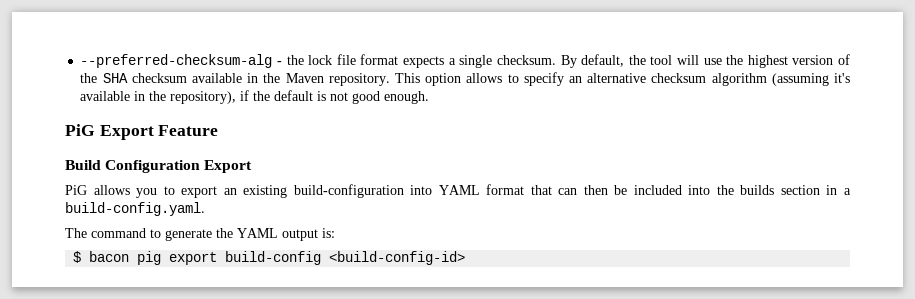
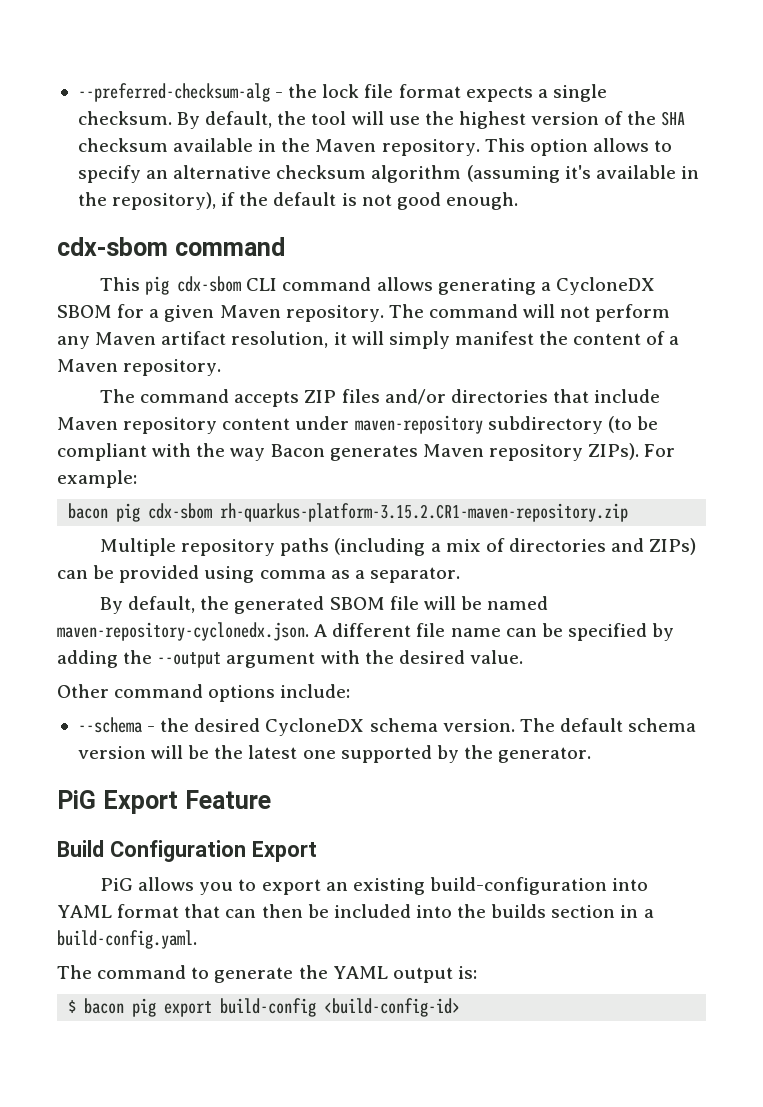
+ cdx-sbom command
+ This pig cdx-sbom CLI command allows generating a CycloneDX SBOM for a given Maven repository. The command will not perform any Maven artifact resolution, it will simply manifest the content of a Maven repository.
+ The command accepts ZIP files and/or directories that include Maven repository content under maven-repository subdirectory (to be compliant with the way Bacon generates Maven repository ZIPs). For example:
+ bacon pig cdx-sbom rh-quarkus-platform-3.15.2.CR1-maven-repository.zip
+ Multiple repository paths (including a mix of directories and ZIPs) can be provided using comma as a separator.
+ By default, the generated SBOM file will be named maven-repository-cyclonedx.json. A different file name can be specified by adding the --output argument with the desired value.
+ Other command options include:
+ --schema - the desired CycloneDX schema version. The default schema version will be the latest one supported by the generator.

